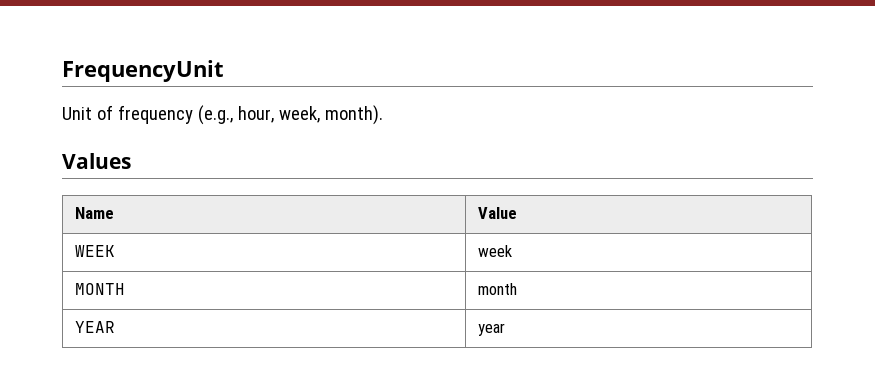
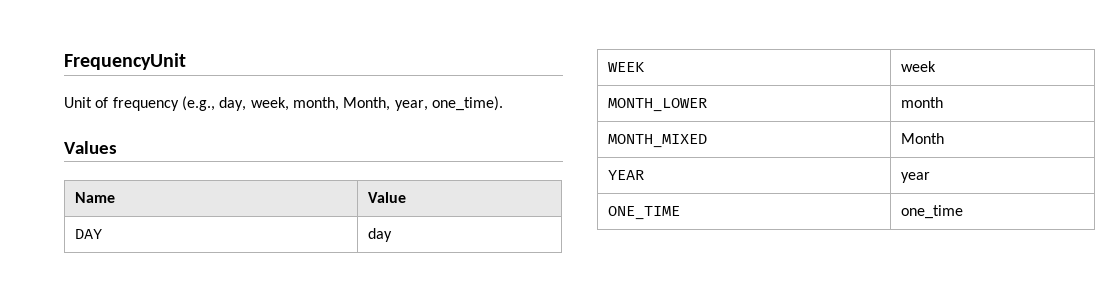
- Unit of frequency (e.g., hour, week, month).
+ Unit of frequency (e.g., day, week, month, Month, year, one_time).
+ DAY | day
- MONTH | month
+ MONTH_LOWER | month
+ MONTH_MIXED | Month
+ ONE_TIME | one_time

